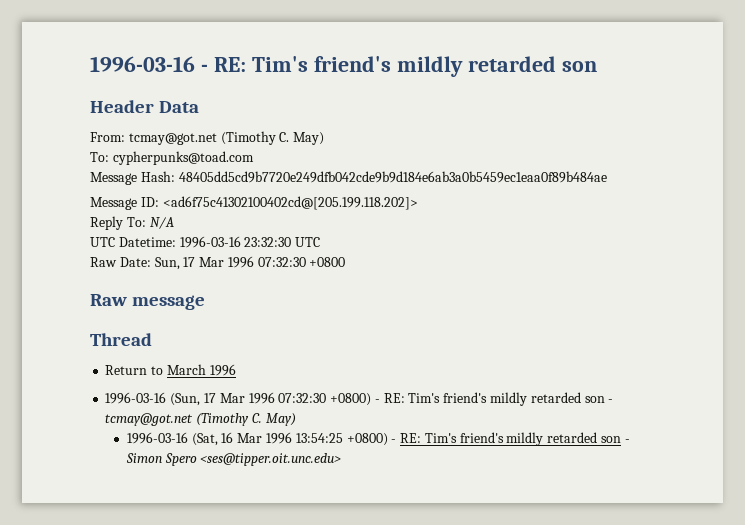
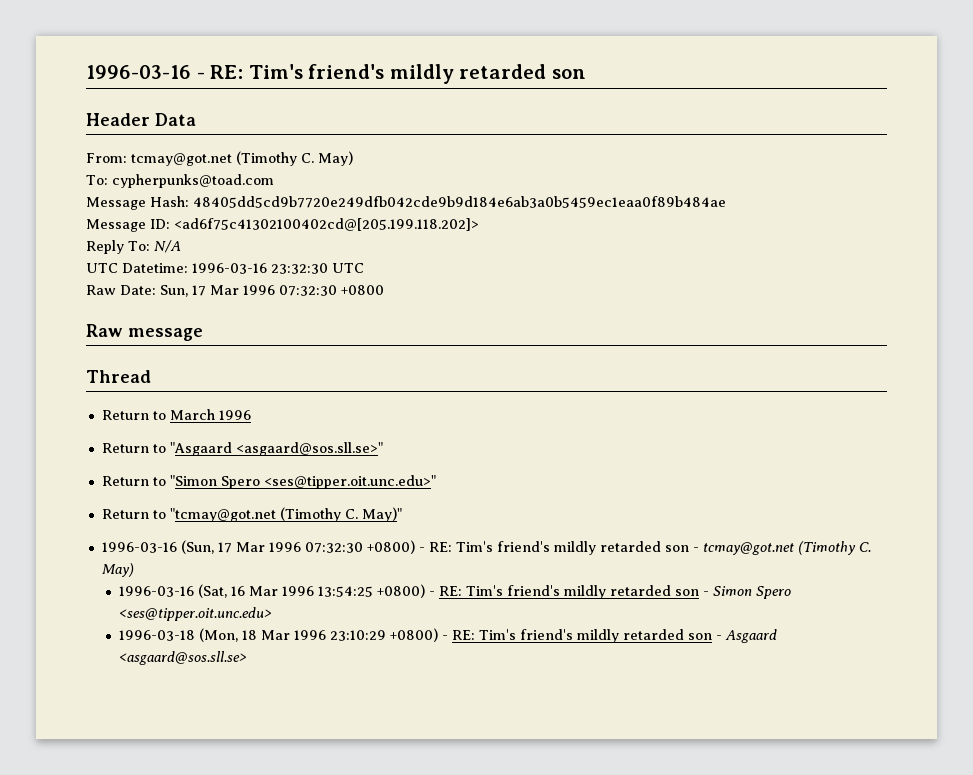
+ Return to "Asgaard <asgaard@sos.sll.se>"
+ Return to "Simon Spero <ses@tipper.oit.unc.edu>"
+ Return to "tcmay@got.net (Timothy C. May)"
+ 1996-03-18 (Mon, 18 Mar 1996 23:10:29 +0800) - RE: Tim's friend's mildly retarded son - Asgaard <asgaard@sos.sll.se>

